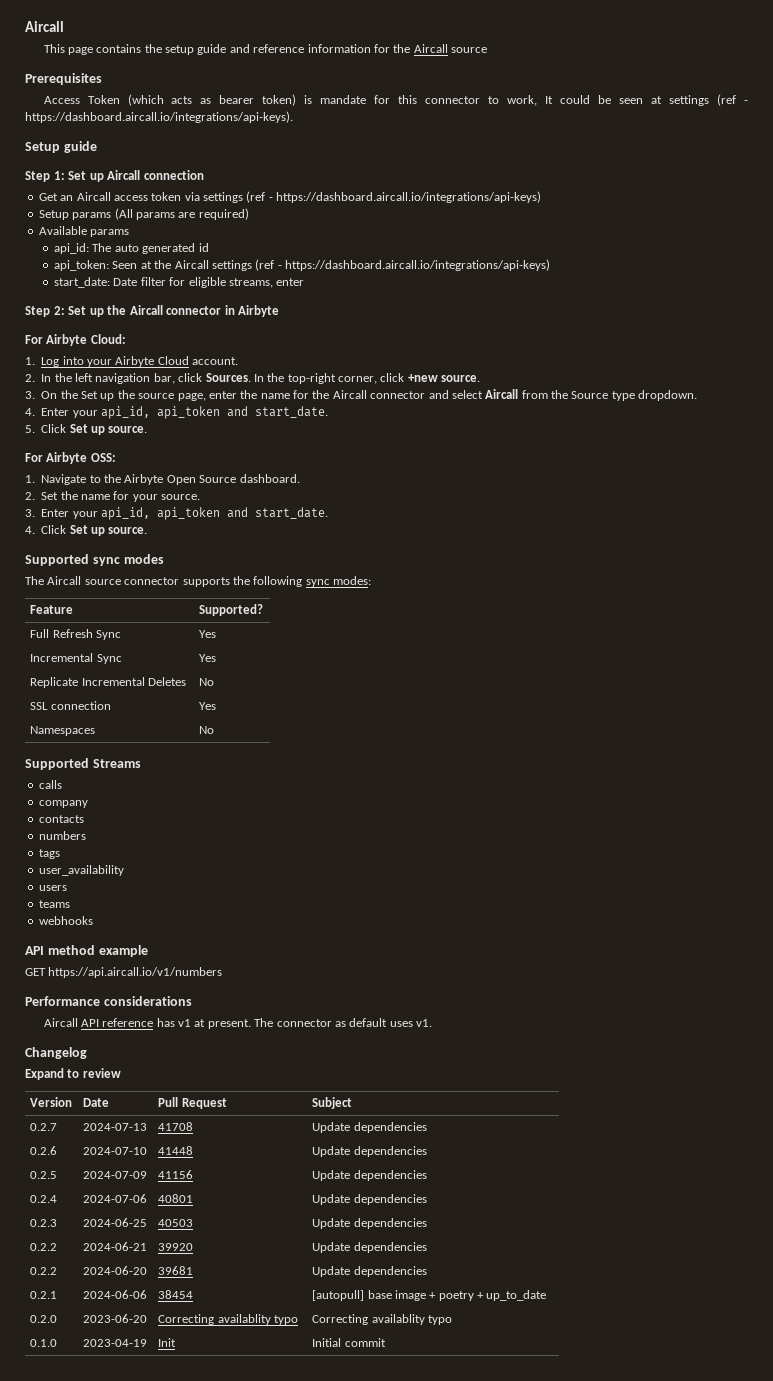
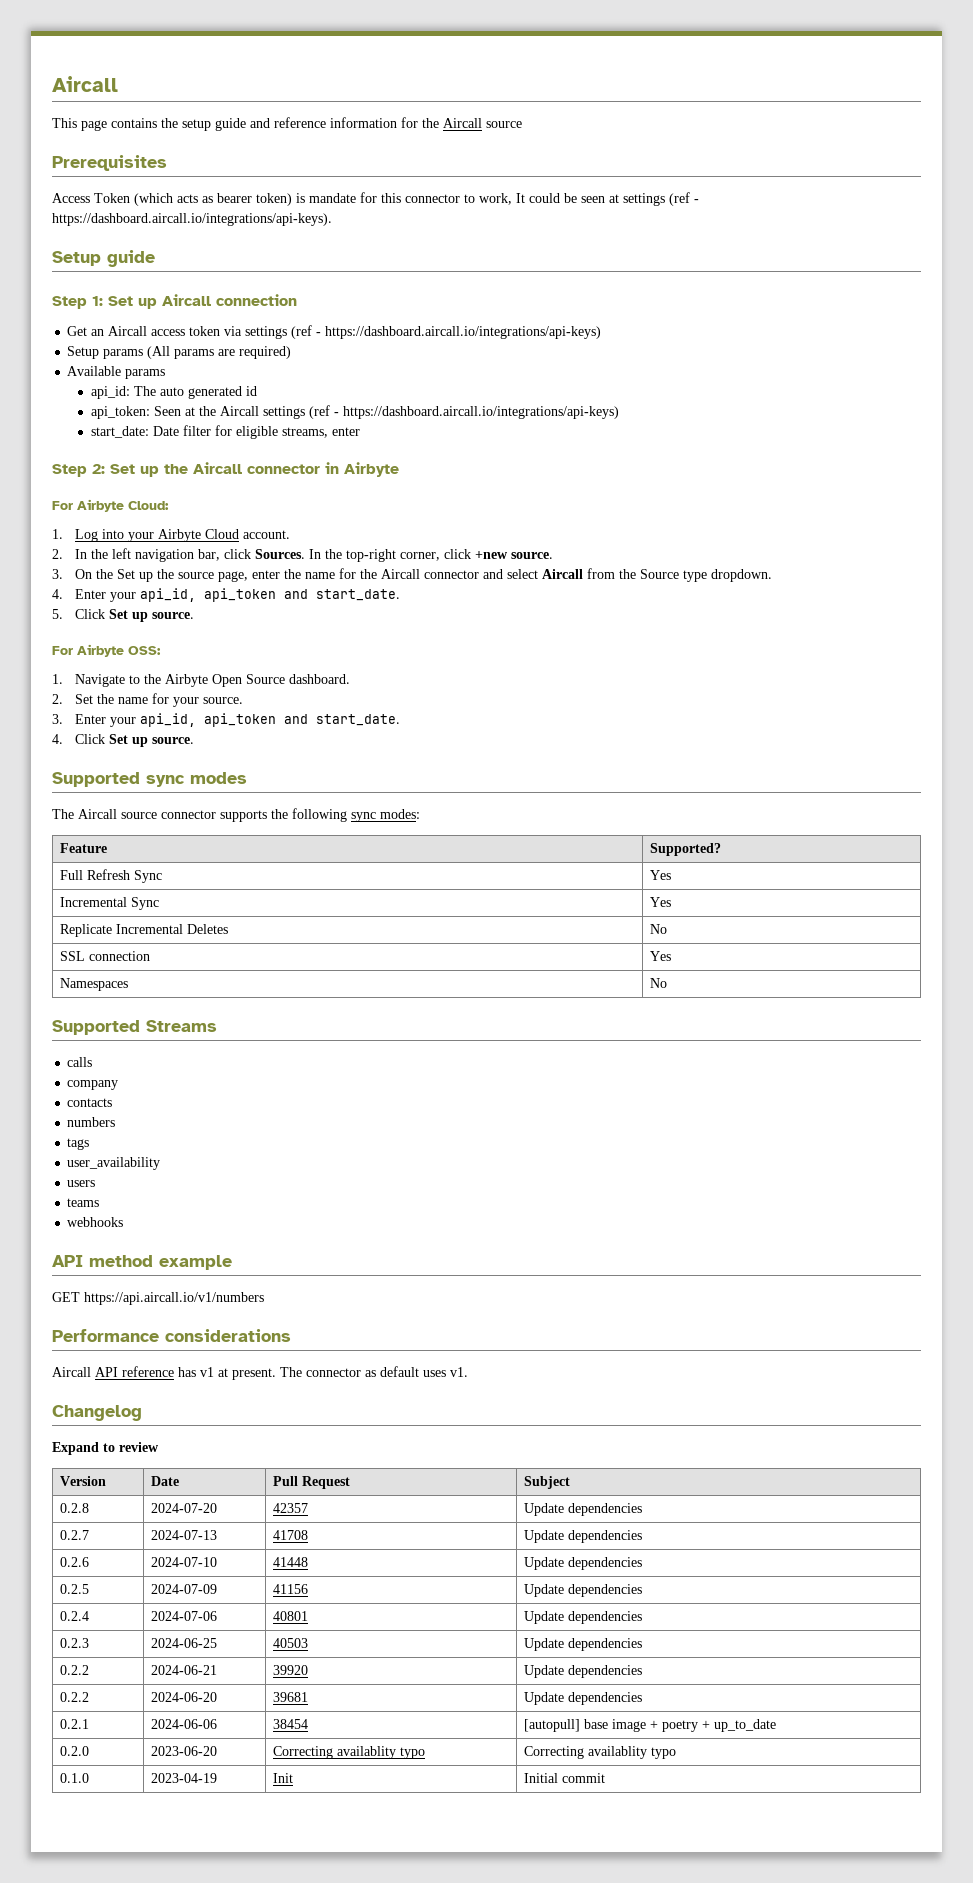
+ 0.2.8 | 2024-07-20 | 42357 | Update dependencies

